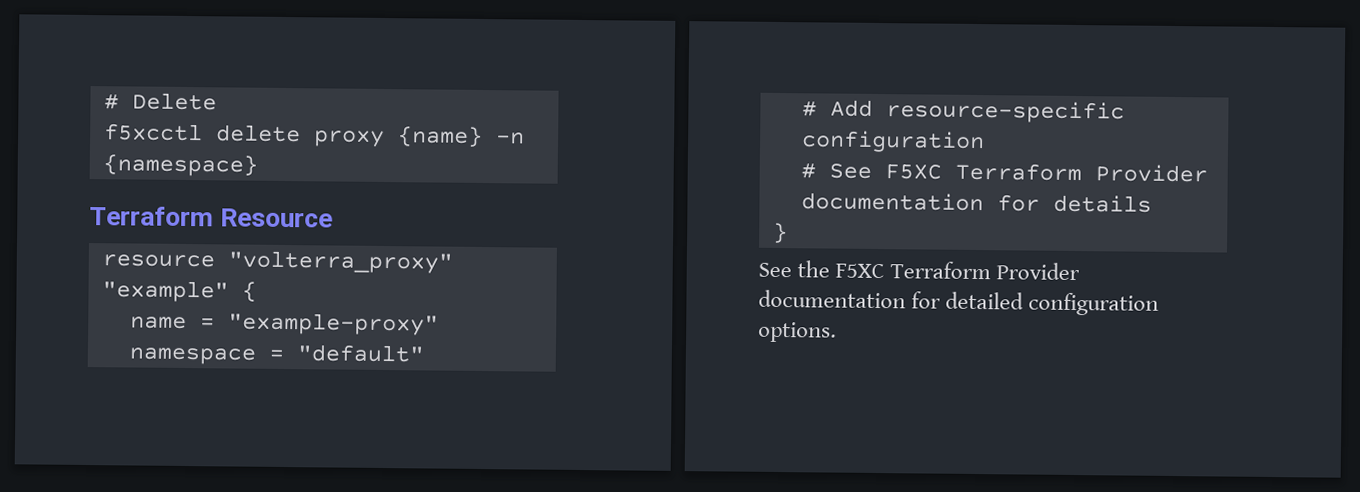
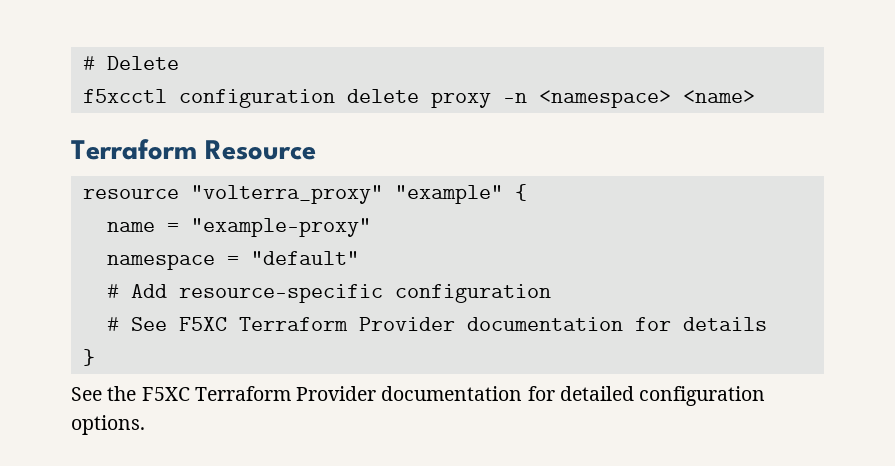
- f5xcctl delete proxy {name} -n {namespace}
+ f5xcctl configuration delete proxy -n <namespace> <name>

